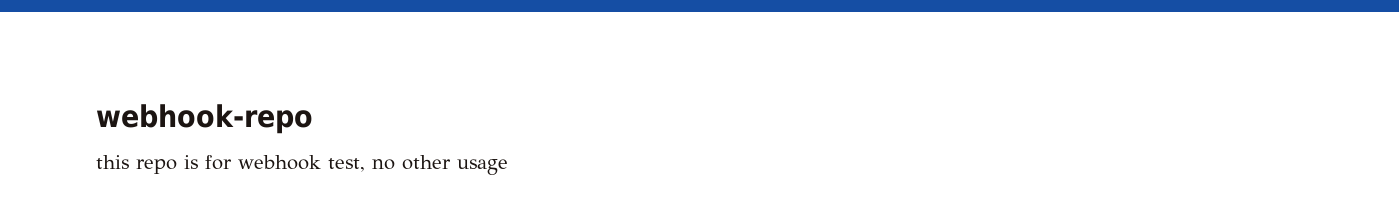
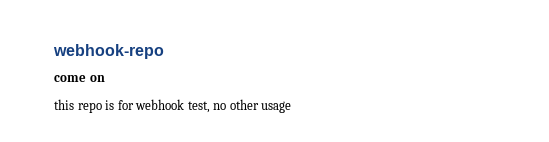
+ come on

